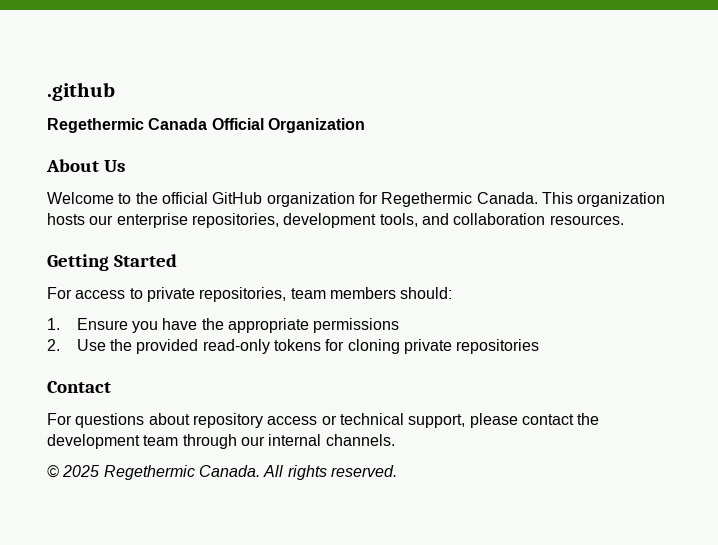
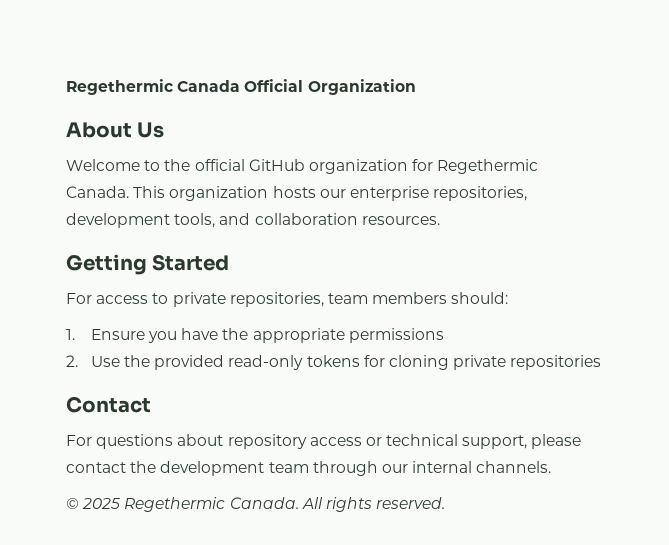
- .github

